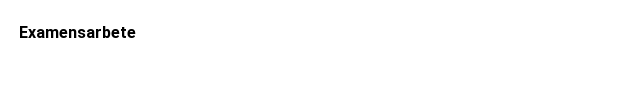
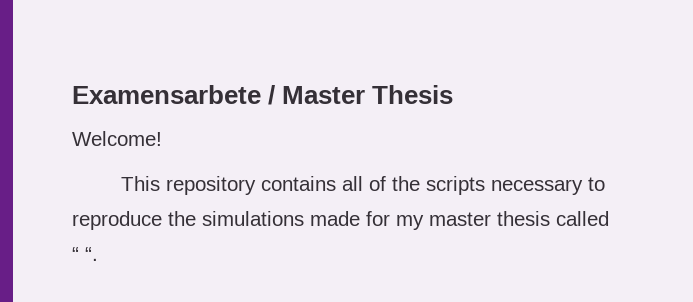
- Examensarbete
+ Examensarbete / Master Thesis
+ Welcome!
+ This repository contains all of the scripts necessary to reproduce the simulations made for my master thesis called “ “.

